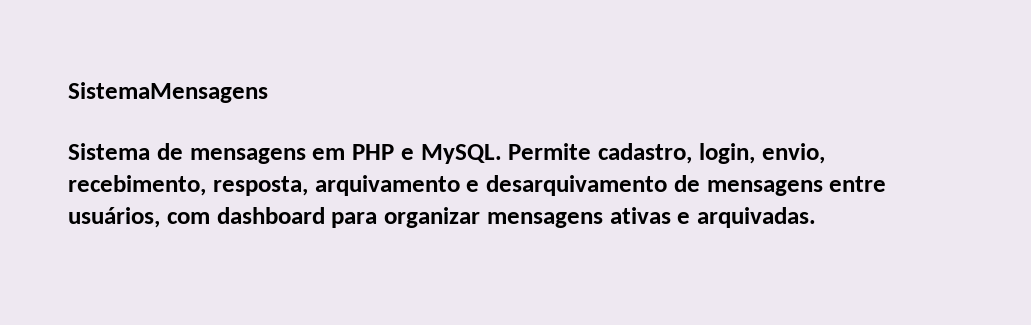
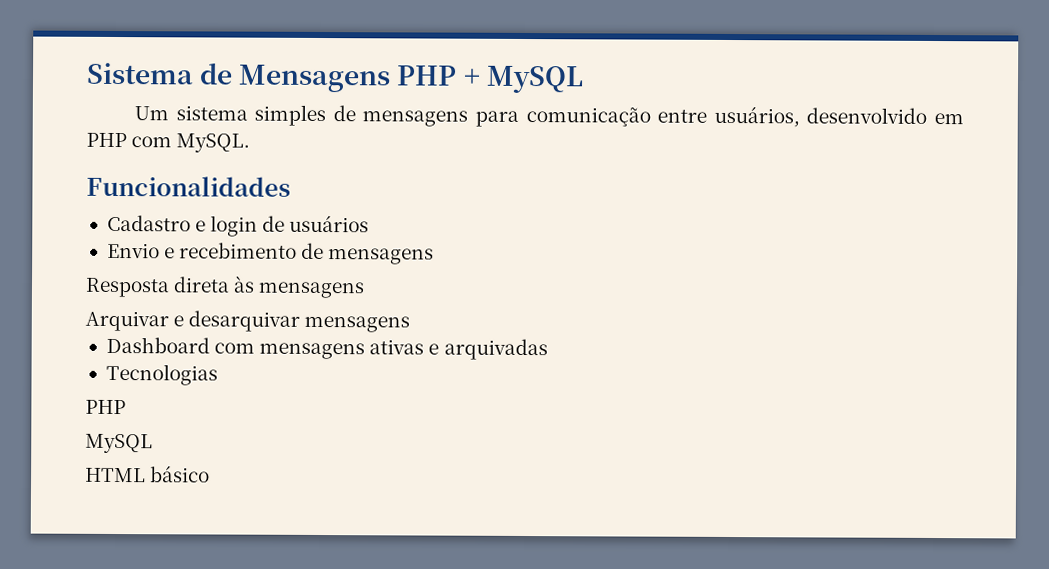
- SistemaMensagens
- Sistema de mensagens em PHP e MySQL. Permite cadastro, login, envio, recebimento, resposta, arquivamento e desarquivamento de mensagens entre usuários, com dashboard para organizar mensagens ativas e arquivadas.
+ Sistema de Mensagens PHP + MySQL
+ Um sistema simples de mensagens para comunicação entre usuários, desenvolvido em PHP com MySQL.
+ Funcionalidades
+ Cadastro e login de usuários
+ Envio e recebimento de mensagens
+ Resposta direta às mensagens
+ Arquivar e desarquivar mensagens
+ Dashboard com mensagens ativas e arquivadas
+ Tecnologias
+ PHP
+ MySQL
+ HTML básico

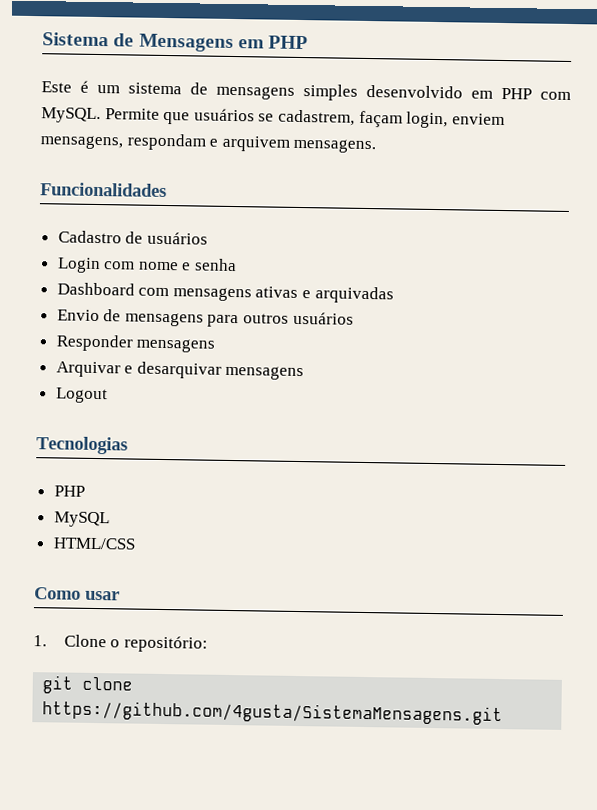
- Sistema de Mensagens PHP + MySQL
- Um sistema simples de mensagens para comunicação entre usuários, desenvolvido em PHP com MySQL.
+ Sistema de Mensagens em PHP
+ Este é um sistema de mensagens simples desenvolvido em PHP com MySQL. Permite que usuários se cadastrem, façam login, enviem mensagens, respondam e arquivem mensagens.
- Cadastro e login de usuários
+ Cadastro de usuários
- Envio e recebimento de mensagens
- Resposta direta às mensagens
- Arquivar e desarquivar mensagens
+ Login com nome e senha
+ Envio de mensagens para outros usuários
+ Responder mensagens
+ Arquivar e desarquivar mensagens
+ Logout
  Tecnologias
  PHP
  MySQL
- HTML básico
+ HTML/CSS
+ Como usar
+ 1. Clone o repositório:
+ git clone https://github.com/4gusta/SistemaMensagens.git

